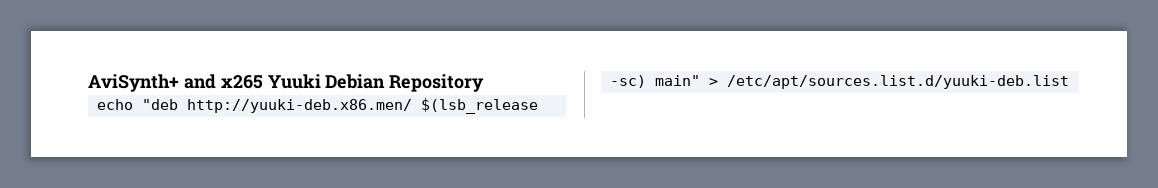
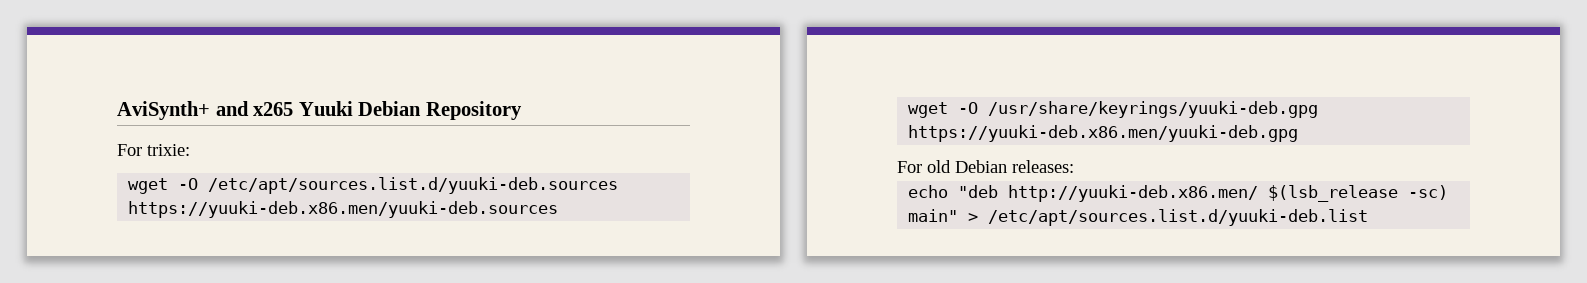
+ For trixie:
+ wget -O /etc/apt/sources.list.d/yuuki-deb.sources https://yuuki-deb.x86.men/yuuki-deb.sources
+ wget -O /usr/share/keyrings/yuuki-deb.gpg https://yuuki-deb.x86.men/yuuki-deb.gpg
+ For old Debian releases:

